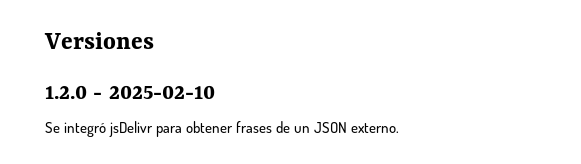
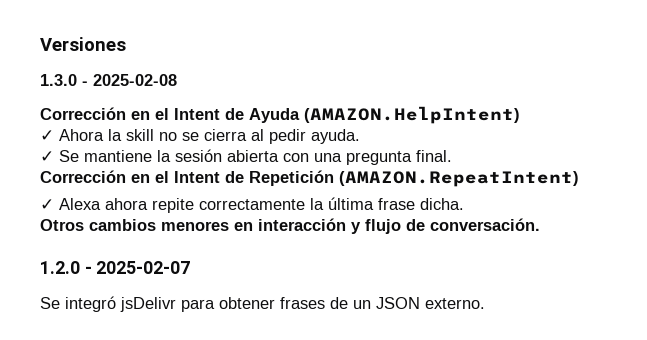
+ 1.3.0 - 2025-02-08
+ Corrección en el Intent de Ayuda (AMAZON.HelpIntent)
+ ✓ Ahora la skill no se cierra al pedir ayuda.
+ ✓ Se mantiene la sesión abierta con una pregunta final.
+ Corrección en el Intent de Repetición (AMAZON.RepeatIntent)
+ ✓ Alexa ahora repite correctamente la última frase dicha.
+ Otros cambios menores en interacción y flujo de conversación.
- 1.2.0 - 2025-02-10
+ 1.2.0 - 2025-02-07

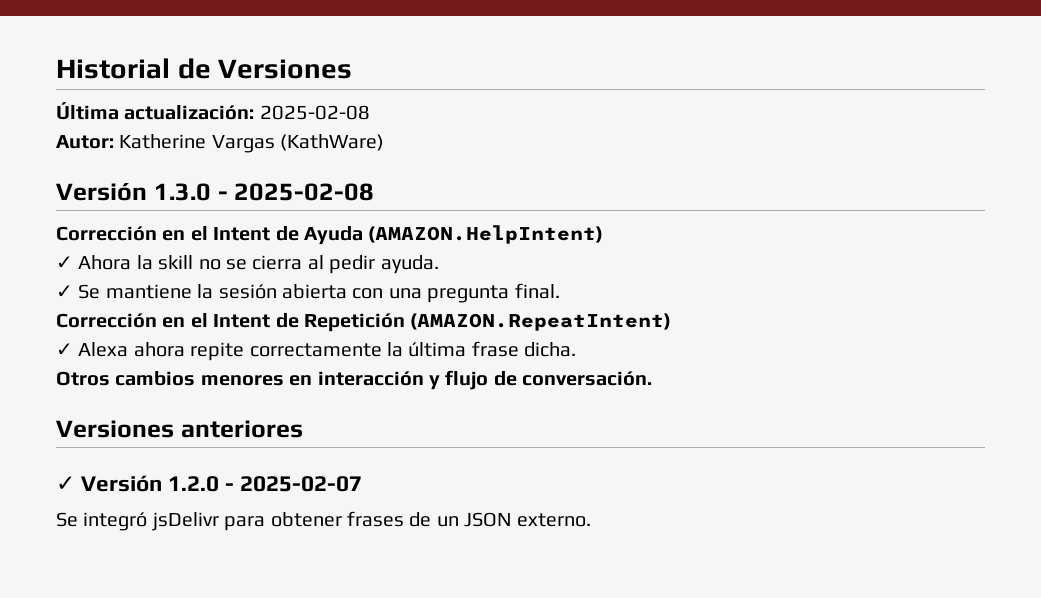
- Versiones
+ Historial de Versiones
- 1.3.0 - 2025-02-08
+ Última actualización: 2025-02-08
+ Autor: Katherine Vargas (KathWare)
+ Versión 1.3.0 - 2025-02-08
- 1.2.0 - 2025-02-07
+ Versiones anteriores
+ ✓ Versión 1.2.0 - 2025-02-07

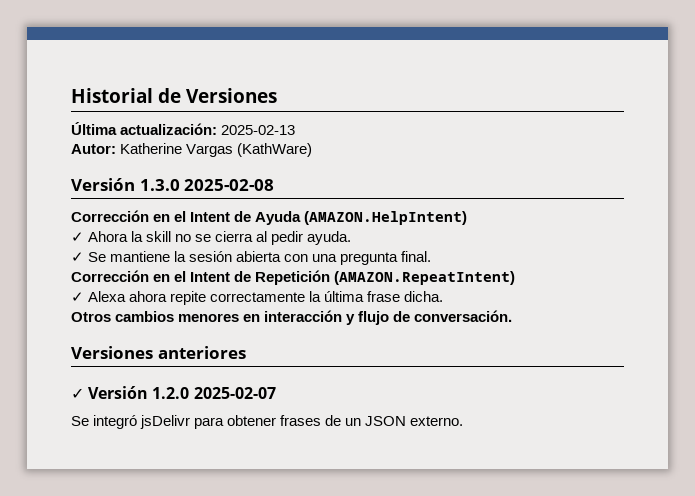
- Última actualización: 2025-02-08
+ Última actualización: 2025-02-13
- Versión 1.3.0 - 2025-02-08
+ Versión 1.3.0 2025-02-08
- ✓ Versión 1.2.0 - 2025-02-07
+ ✓ Versión 1.2.0 2025-02-07

